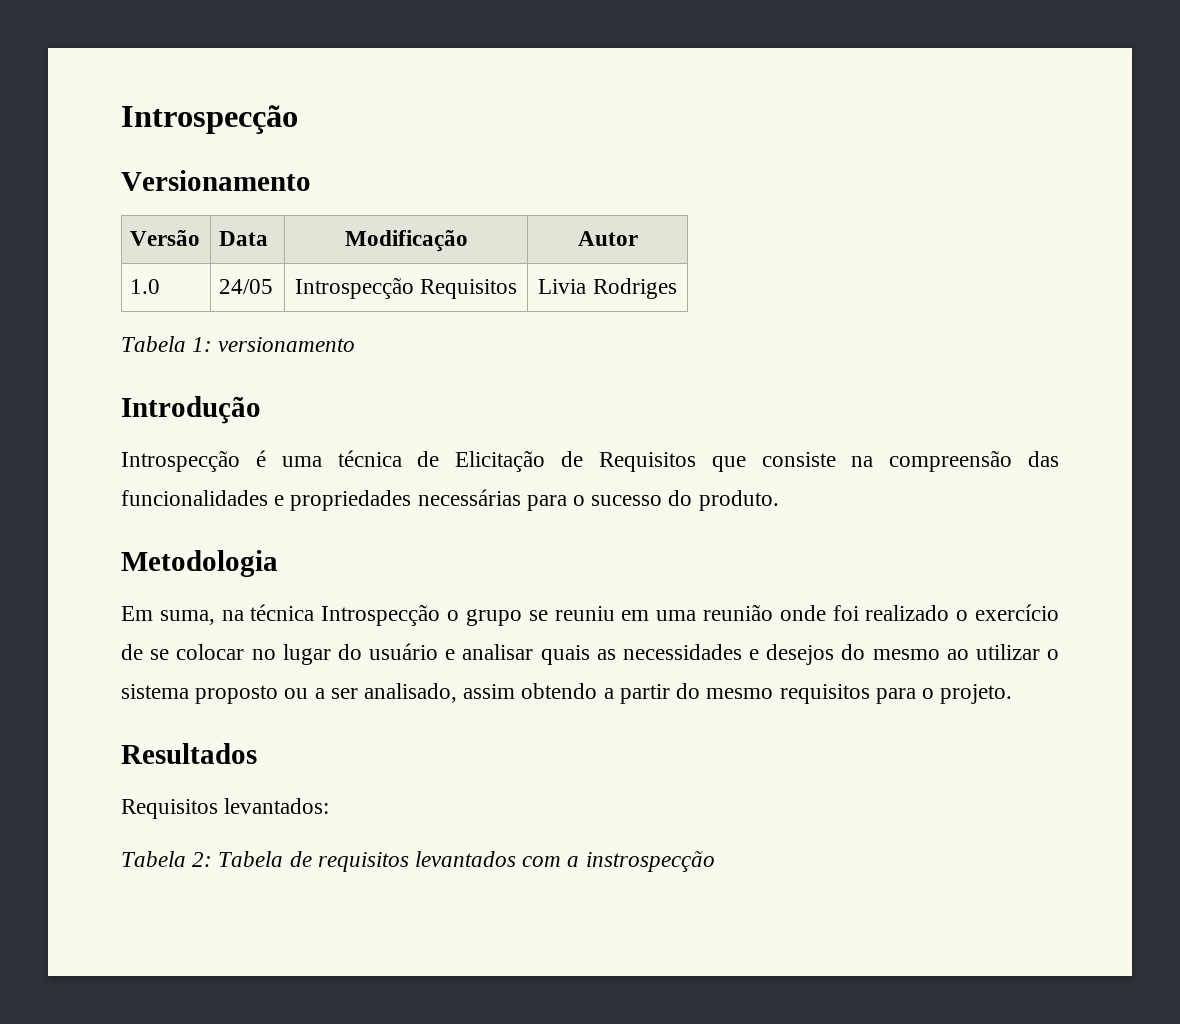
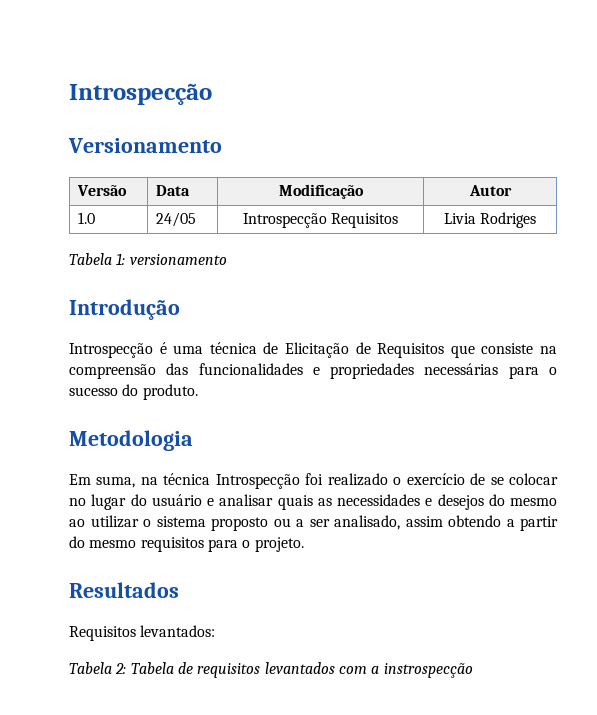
- Em suma, na técnica Introspecção o grupo se reuniu em uma reunião onde foi realizado o exercício de se colocar no lugar do usuário e analisar quais as necessidades e desejos do mesmo ao utilizar o sistema proposto ou a ser analisado, assim obtendo a partir do mesmo requisitos para o projeto.
+ Em suma, na técnica Introspecção foi realizado o exercício de se colocar no lugar do usuário e analisar quais as necessidades e desejos do mesmo ao utilizar o sistema proposto ou a ser analisado, assim obtendo a partir do mesmo requisitos para o projeto.

